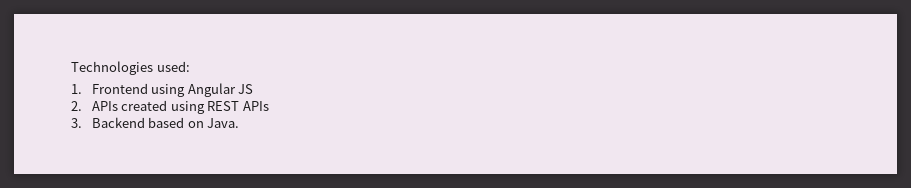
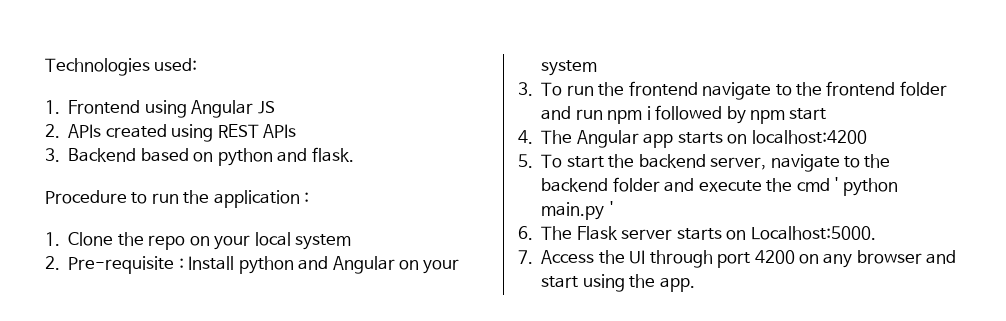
- 3. Backend based on Java.
+ 3. Backend based on python and flask.
+ Procedure to run the application :
+ 1. Clone the repo on your local system
+ 2. Pre-requisite : Install python and Angular on your system
+ 3. To run the frontend navigate to the frontend folder and run npm i followed by npm start
+ 4. The Angular app starts on localhost:4200
+ 5. To start the backend server, navigate to the backend folder and execute the cmd ' python main.py '
+ 6. The Flask server starts on Localhost:5000.
+ 7. Access the UI through port 4200 on any browser and start using the app.

